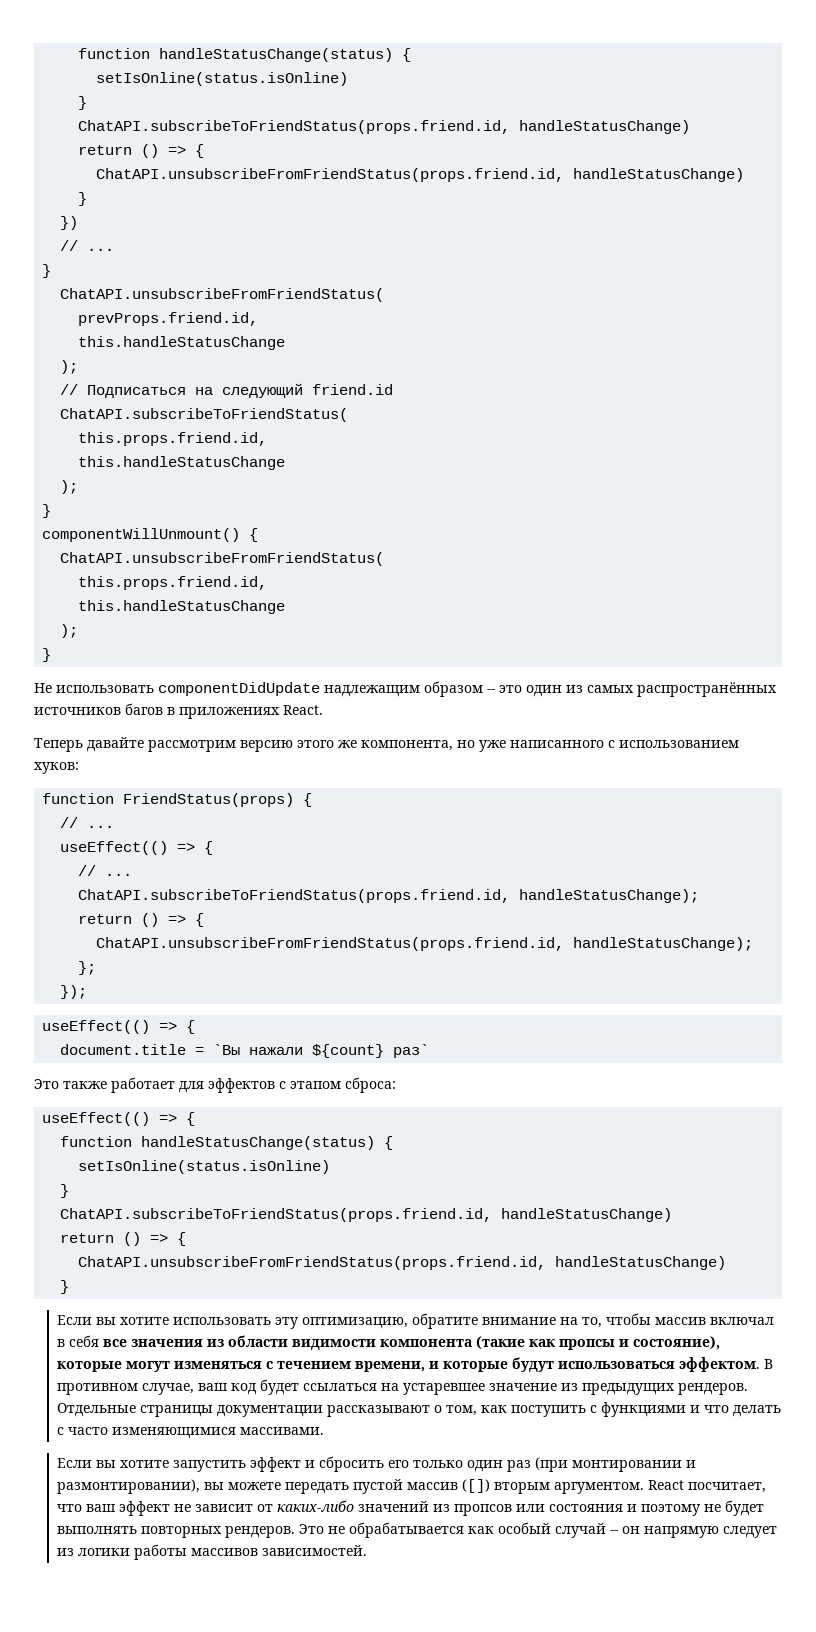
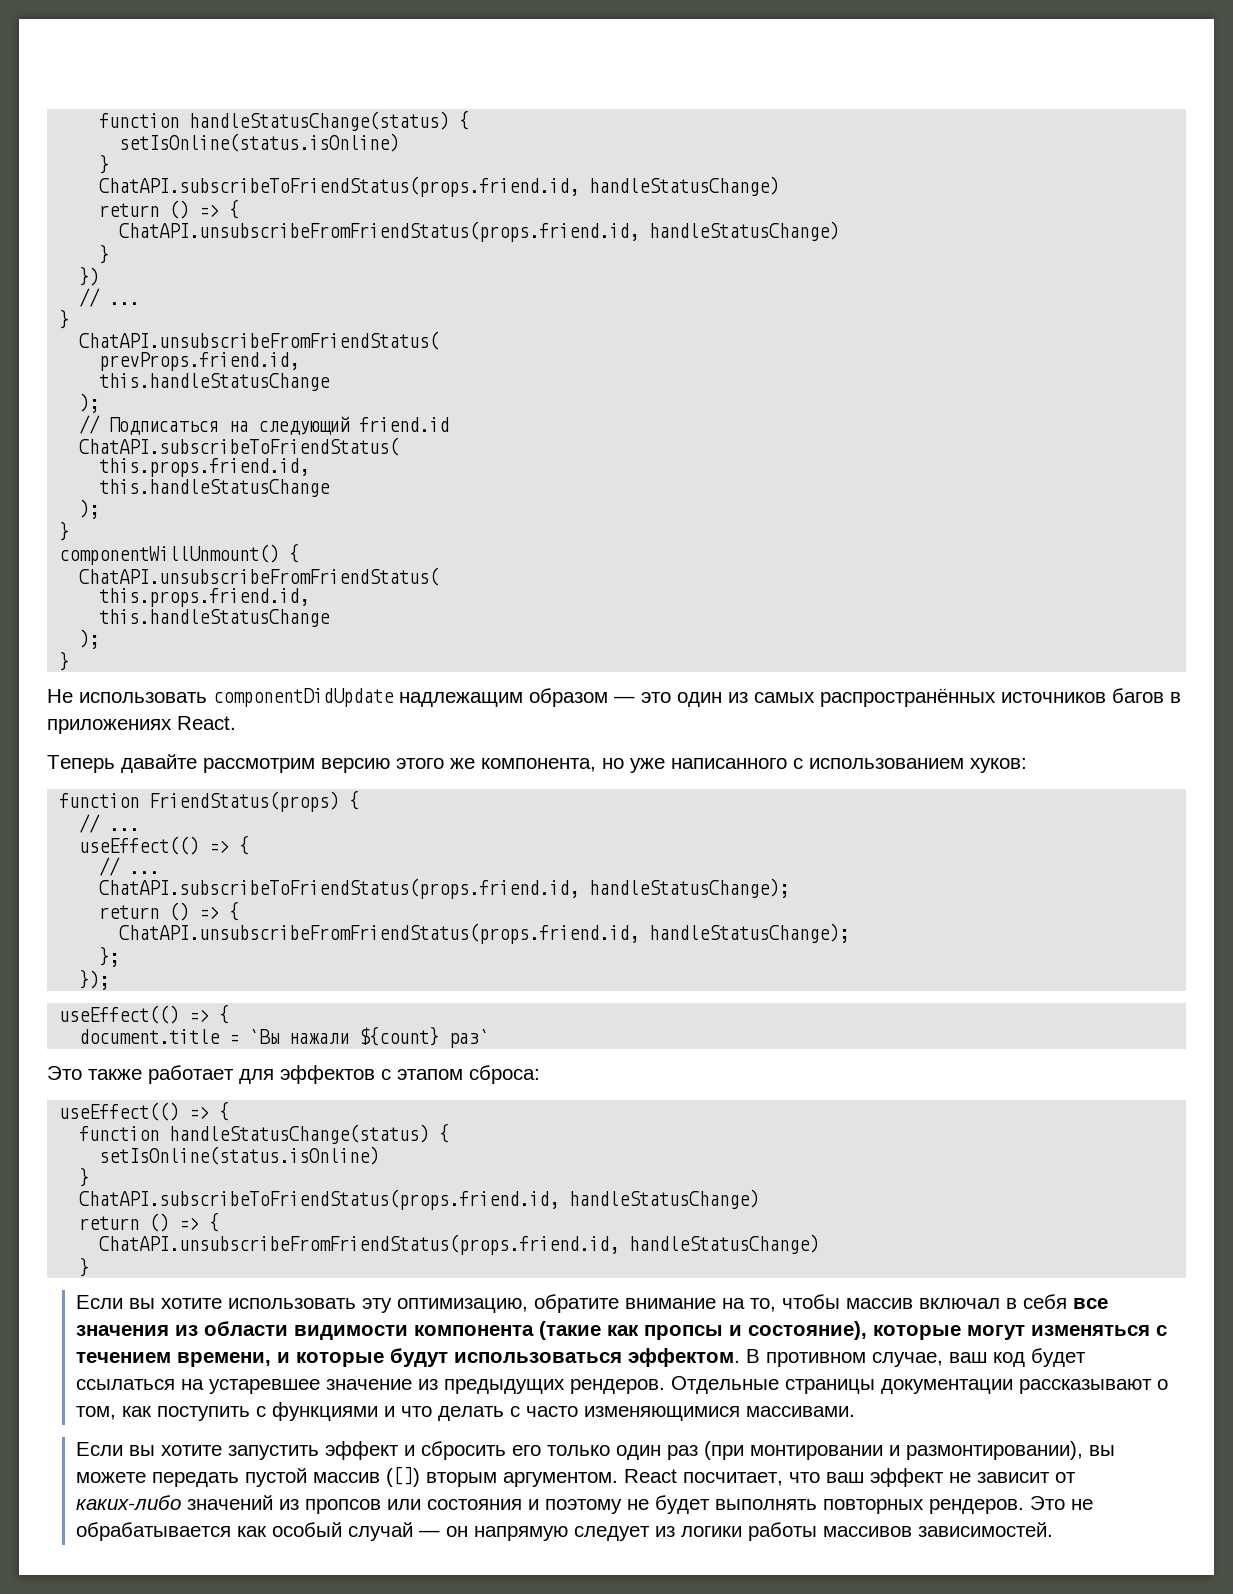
- Не использовать componentDidUpdate надлежащим образом -- это один из самых распространённых источников багов в приложениях React.
+ Не использовать componentDidUpdate надлежащим образом — это один из самых распространённых источников багов в приложениях React.
- Это не обрабатывается как особый случай -- он напрямую следует из логики работы массивов зависимостей.
+ Это не обрабатывается как особый случай — он напрямую следует из логики работы массивов зависимостей.

